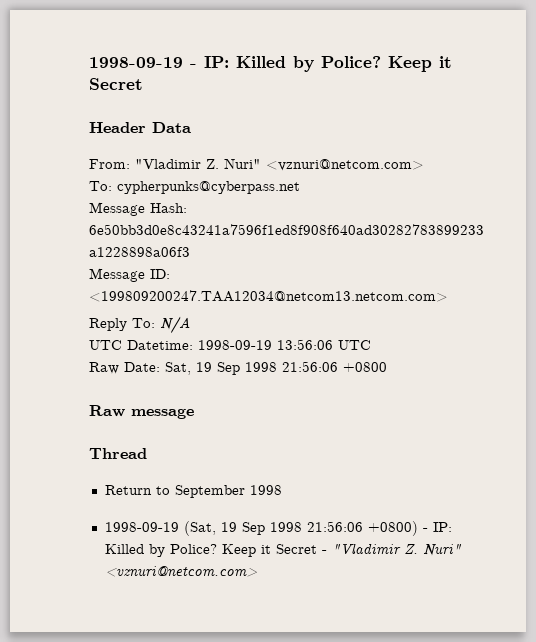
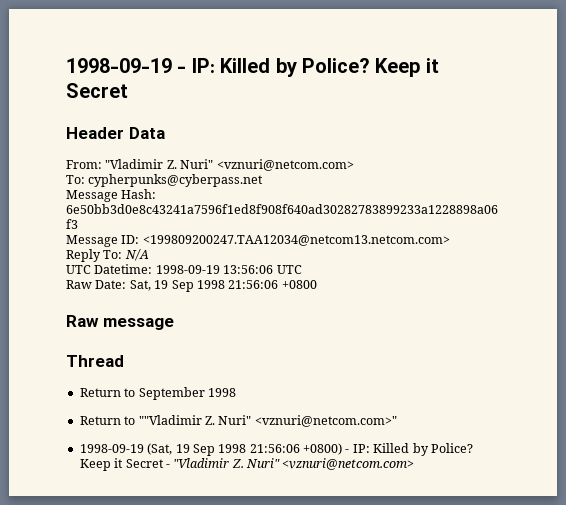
+ Return to ""Vladimir Z. Nuri" <vznuri@netcom.com>"

